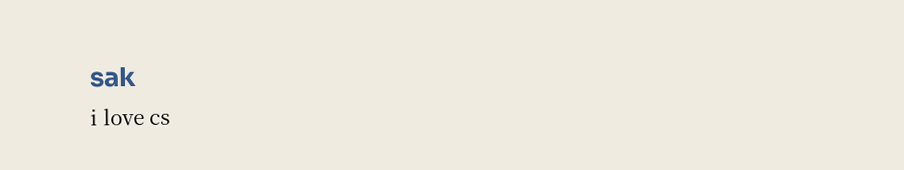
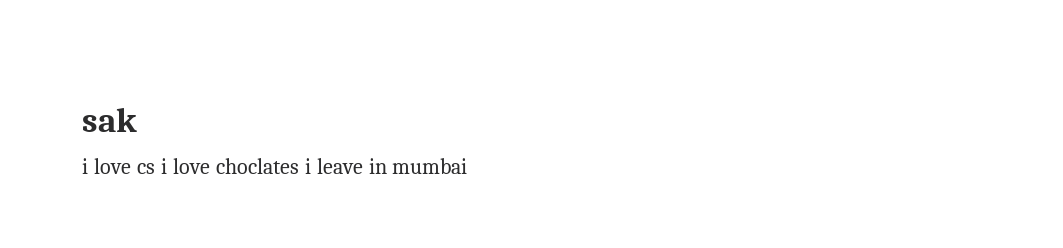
- i love cs
+ i love cs i love choclates i leave in mumbai

